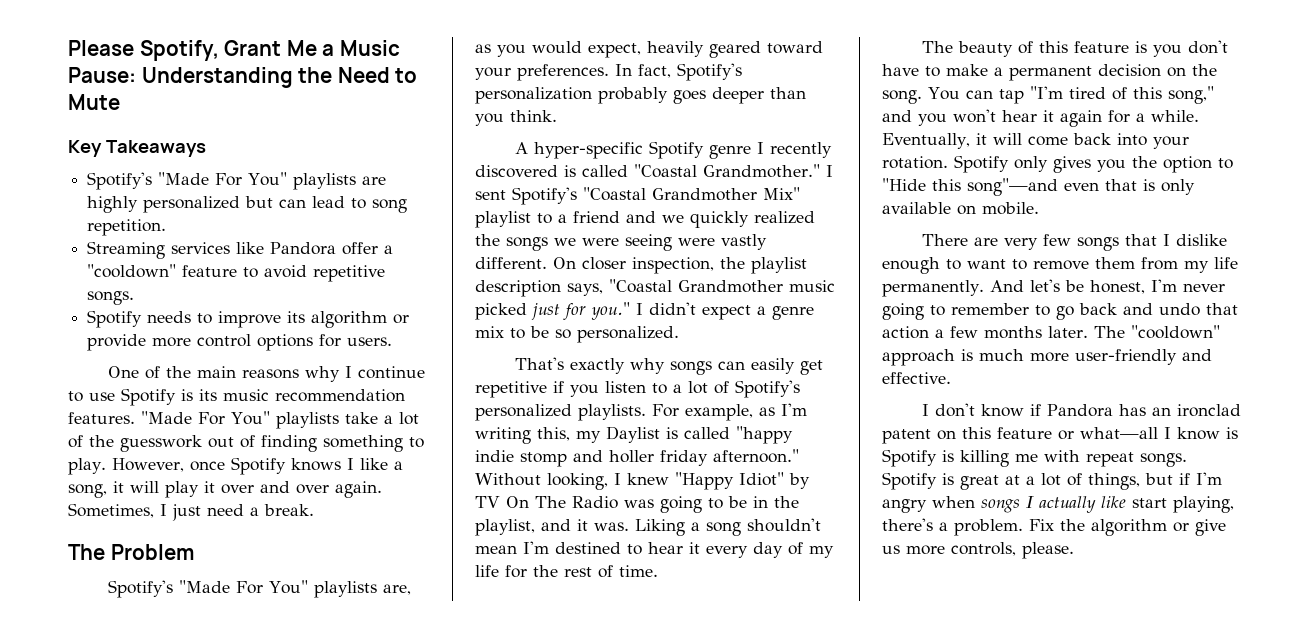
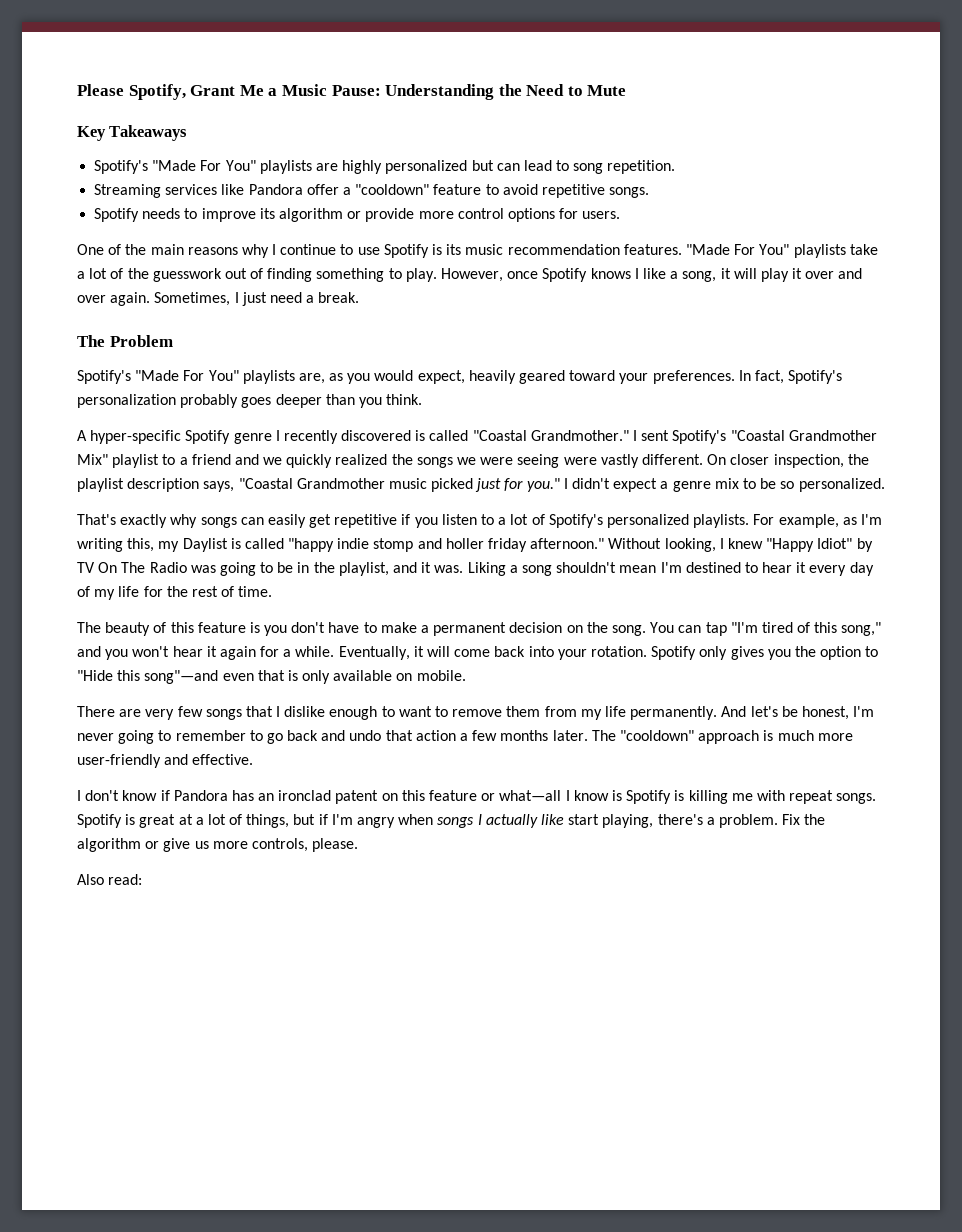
+ Also read:

